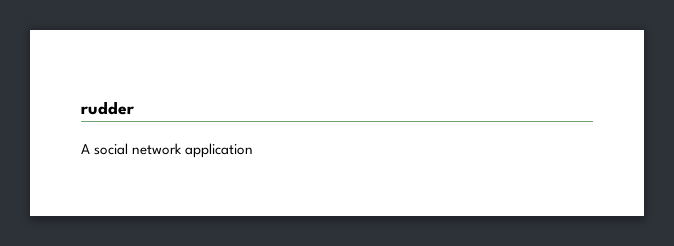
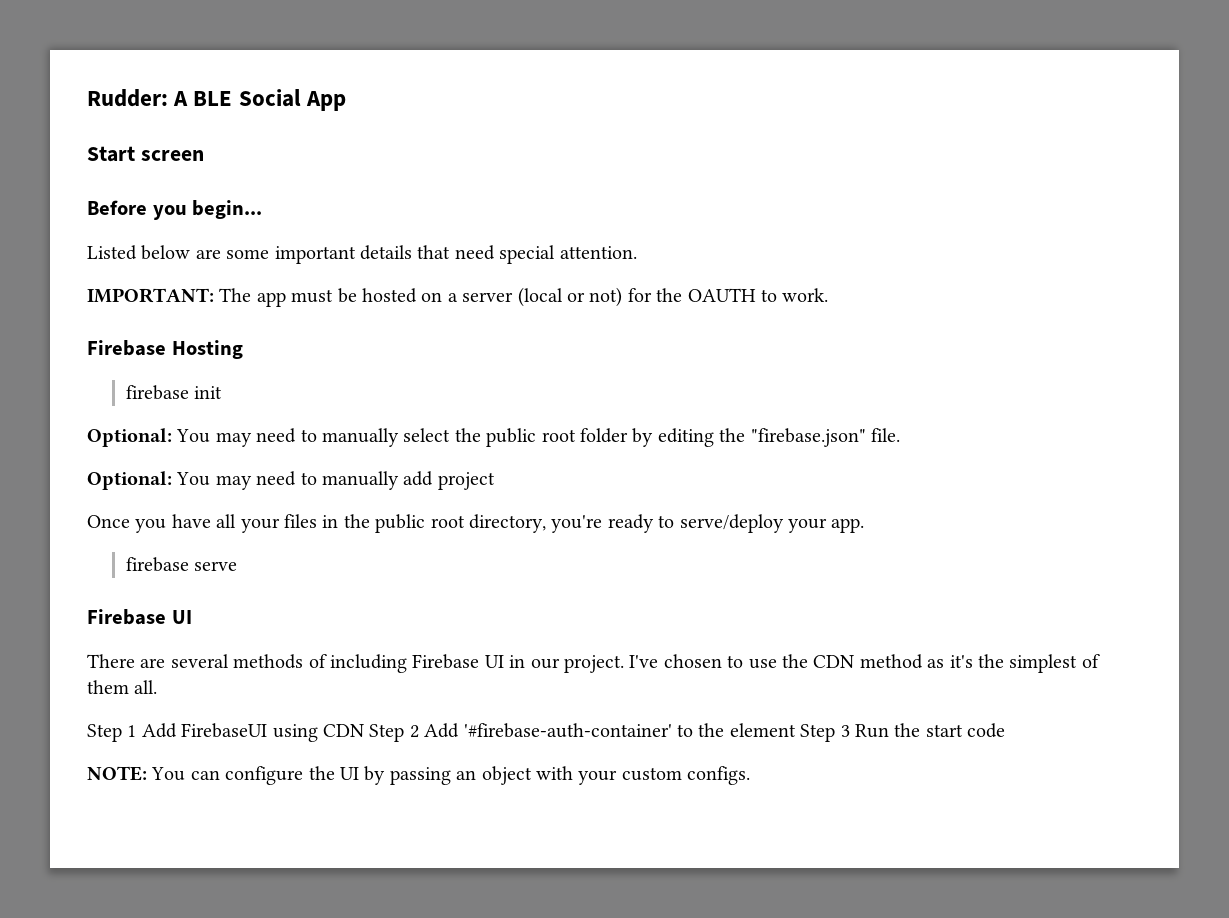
- rudder
- A social network application
+ Rudder: A BLE Social App
+ Start screen
+ Before you begin...
+ Listed below are some important details that need special attention.
+ IMPORTANT: The app must be hosted on a server (local or not) for the OAUTH to work.
+ Firebase Hosting
+ firebase init
+ Optional: You may need to manually select the public root folder by editing the "firebase.json" file.
+ Optional: You may need to manually add project
+ Once you have all your files in the public root directory, you're ready to serve/deploy your app.
+ firebase serve
+ Firebase UI
+ There are several methods of including Firebase UI in our project. I've chosen to use the CDN method as it's the simplest of them all.
+ Step 1 Add FirebaseUI using CDN Step 2 Add '#firebase-auth-container' to the element Step 3 Run the start code
+ NOTE: You can configure the UI by passing an object with your custom configs.

